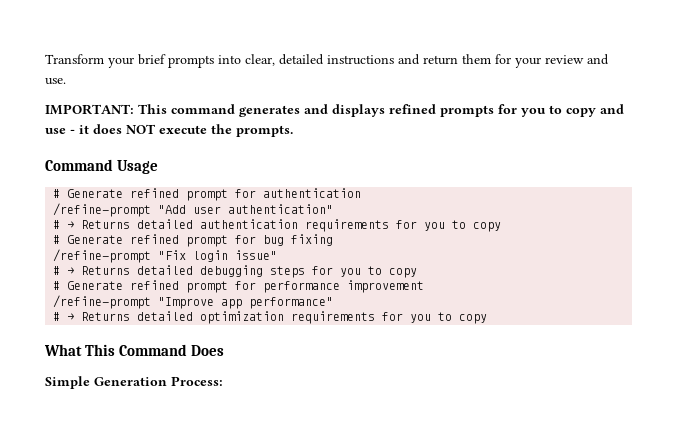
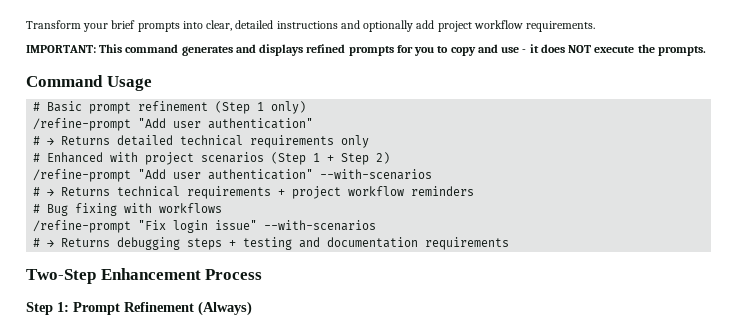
- Transform your brief prompts into clear, detailed instructions and return them for your review and use.
+ Transform your brief prompts into clear, detailed instructions and optionally add project workflow requirements.
- # Generate refined prompt for authentication
+ # Basic prompt refinement (Step 1 only)
- # → Returns detailed authentication requirements for you to copy
- # Generate refined prompt for bug fixing
+ # → Returns detailed technical requirements only
+ # Enhanced with project scenarios (Step 1 + Step 2)
+ /refine-prompt "Add user authentication" --with-scenarios
+ # → Returns technical requirements + project workflow reminders
+ # Bug fixing with workflows
- /refine-prompt "Fix login issue"
- # → Returns detailed debugging steps for you to copy
- # Generate refined prompt for performance improvement
- /refine-prompt "Improve app performance"
- # → Returns detailed optimization requirements for you to copy
- What This Command Does
- Simple Generation Process:
+ /refine-prompt "Fix login issue" --with-scenarios
+ # → Returns debugging steps + testing and documentation requirements
+ Two-Step Enhancement Process
+ Step 1: Prompt Refinement (Always)

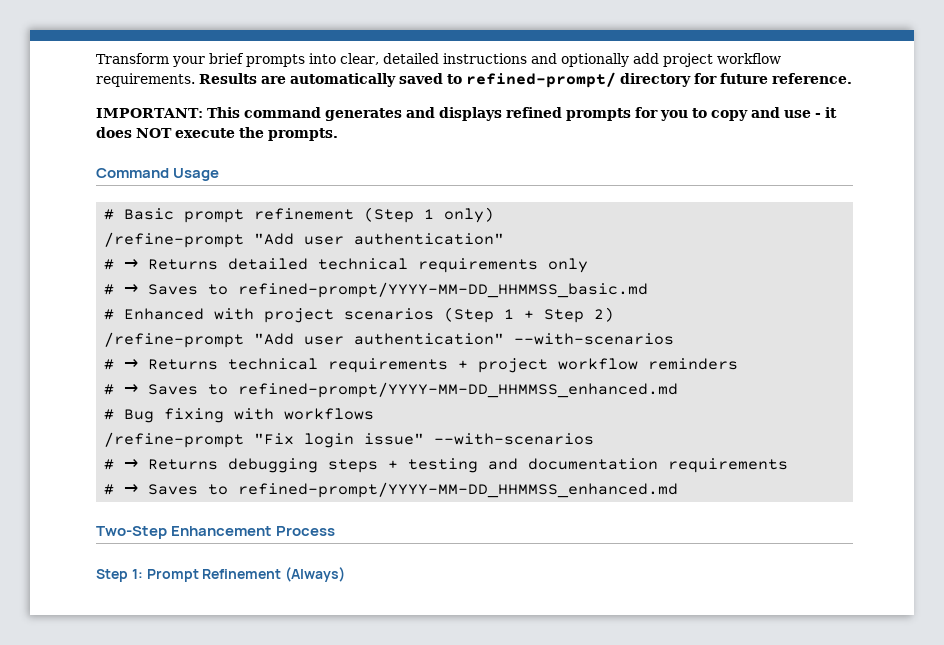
+ Results are automatically saved to refined-prompt/ directory for future reference.
+ # → Saves to refined-prompt/YYYY-MM-DD_HHMMSS_basic.md
  # → Returns technical requirements + project workflow reminders
+ # → Saves to refined-prompt/YYYY-MM-DD_HHMMSS_enhanced.md
  # → Returns debugging steps + testing and documentation requirements
+ # → Saves to refined-prompt/YYYY-MM-DD_HHMMSS_enhanced.md

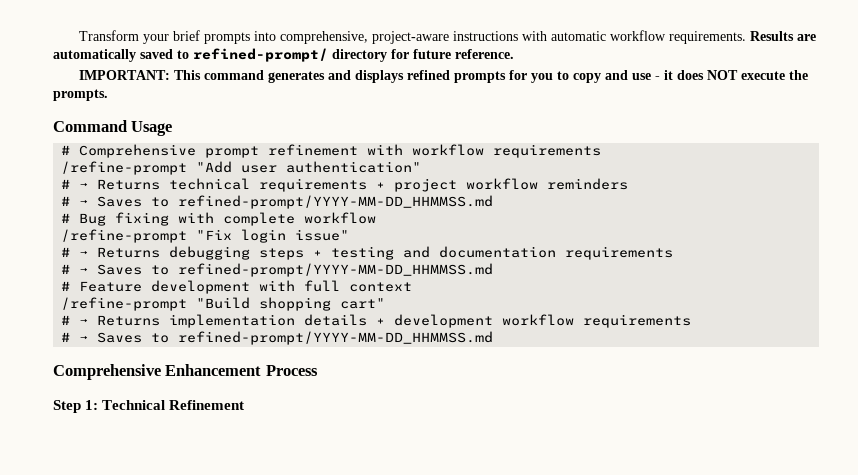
- Transform your brief prompts into clear, detailed instructions and optionally add project workflow requirements.
+ Transform your brief prompts into comprehensive, project-aware instructions with automatic workflow requirements.
- # Basic prompt refinement (Step 1 only)
+ # Comprehensive prompt refinement with workflow requirements
  /refine-prompt "Add user authentication"
- # → Returns detailed technical requirements only
- # → Saves to refined-prompt/YYYY-MM-DD_HHMMSS_basic.md
- # Enhanced with project scenarios (Step 1 + Step 2)
- /refine-prompt "Add user authentication" --with-scenarios
  # → Returns technical requirements + project workflow reminders
- # → Saves to refined-prompt/YYYY-MM-DD_HHMMSS_enhanced.md
+ # → Saves to refined-prompt/YYYY-MM-DD_HHMMSS.md
- # Bug fixing with workflows
+ # Bug fixing with complete workflow
- /refine-prompt "Fix login issue" --with-scenarios
+ /refine-prompt "Fix login issue"
  # → Returns debugging steps + testing and documentation requirements
- # → Saves to refined-prompt/YYYY-MM-DD_HHMMSS_enhanced.md
- Two-Step Enhancement Process
+ # → Saves to refined-prompt/YYYY-MM-DD_HHMMSS.md
+ # Feature development with full context
+ /refine-prompt "Build shopping cart"
+ # → Returns implementation details + development workflow requirements
+ # → Saves to refined-prompt/YYYY-MM-DD_HHMMSS.md
+ Comprehensive Enhancement Process
- Step 1: Prompt Refinement (Always)
+ Step 1: Technical Refinement

